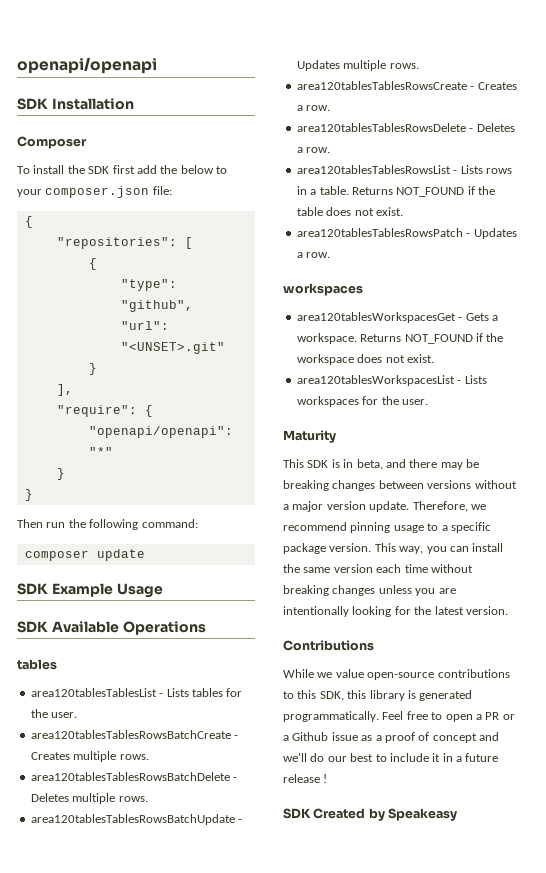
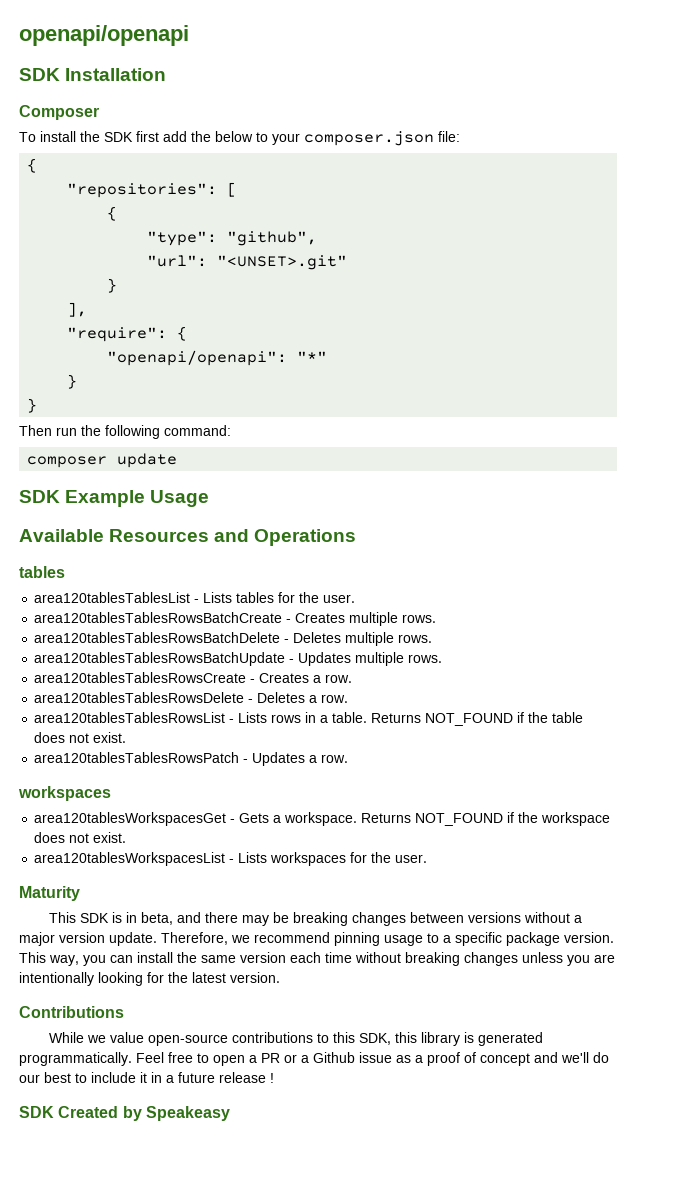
- SDK Available Operations
+ Available Resources and Operations

